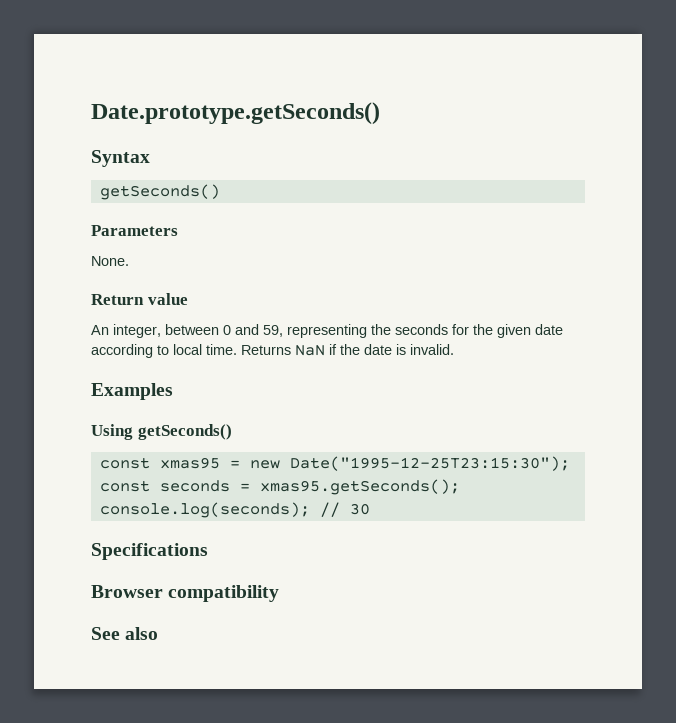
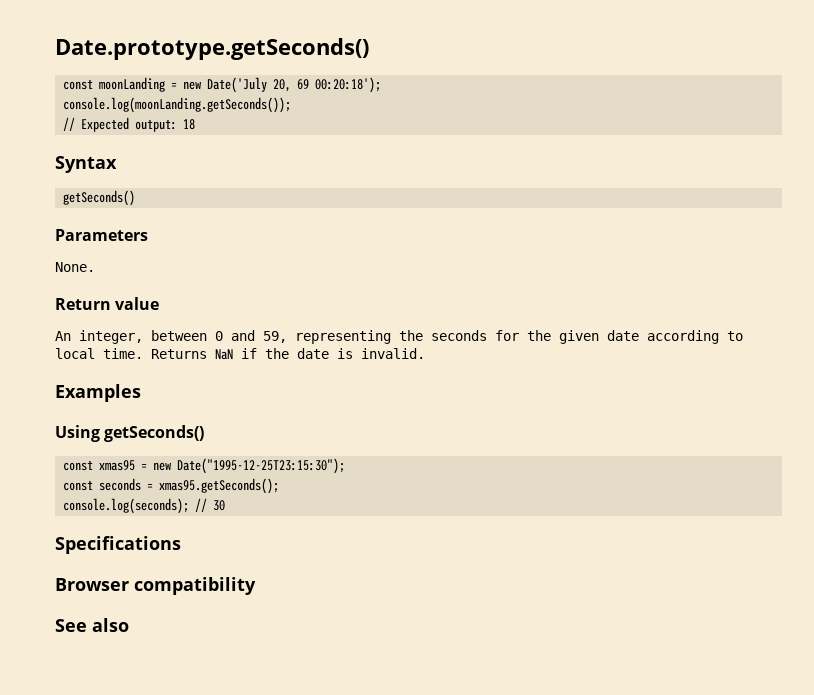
+ const moonLanding = new Date('July 20, 69 00:20:18');
+ console.log(moonLanding.getSeconds());
+ // Expected output: 18

